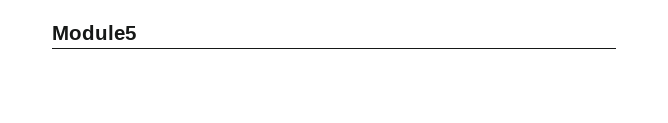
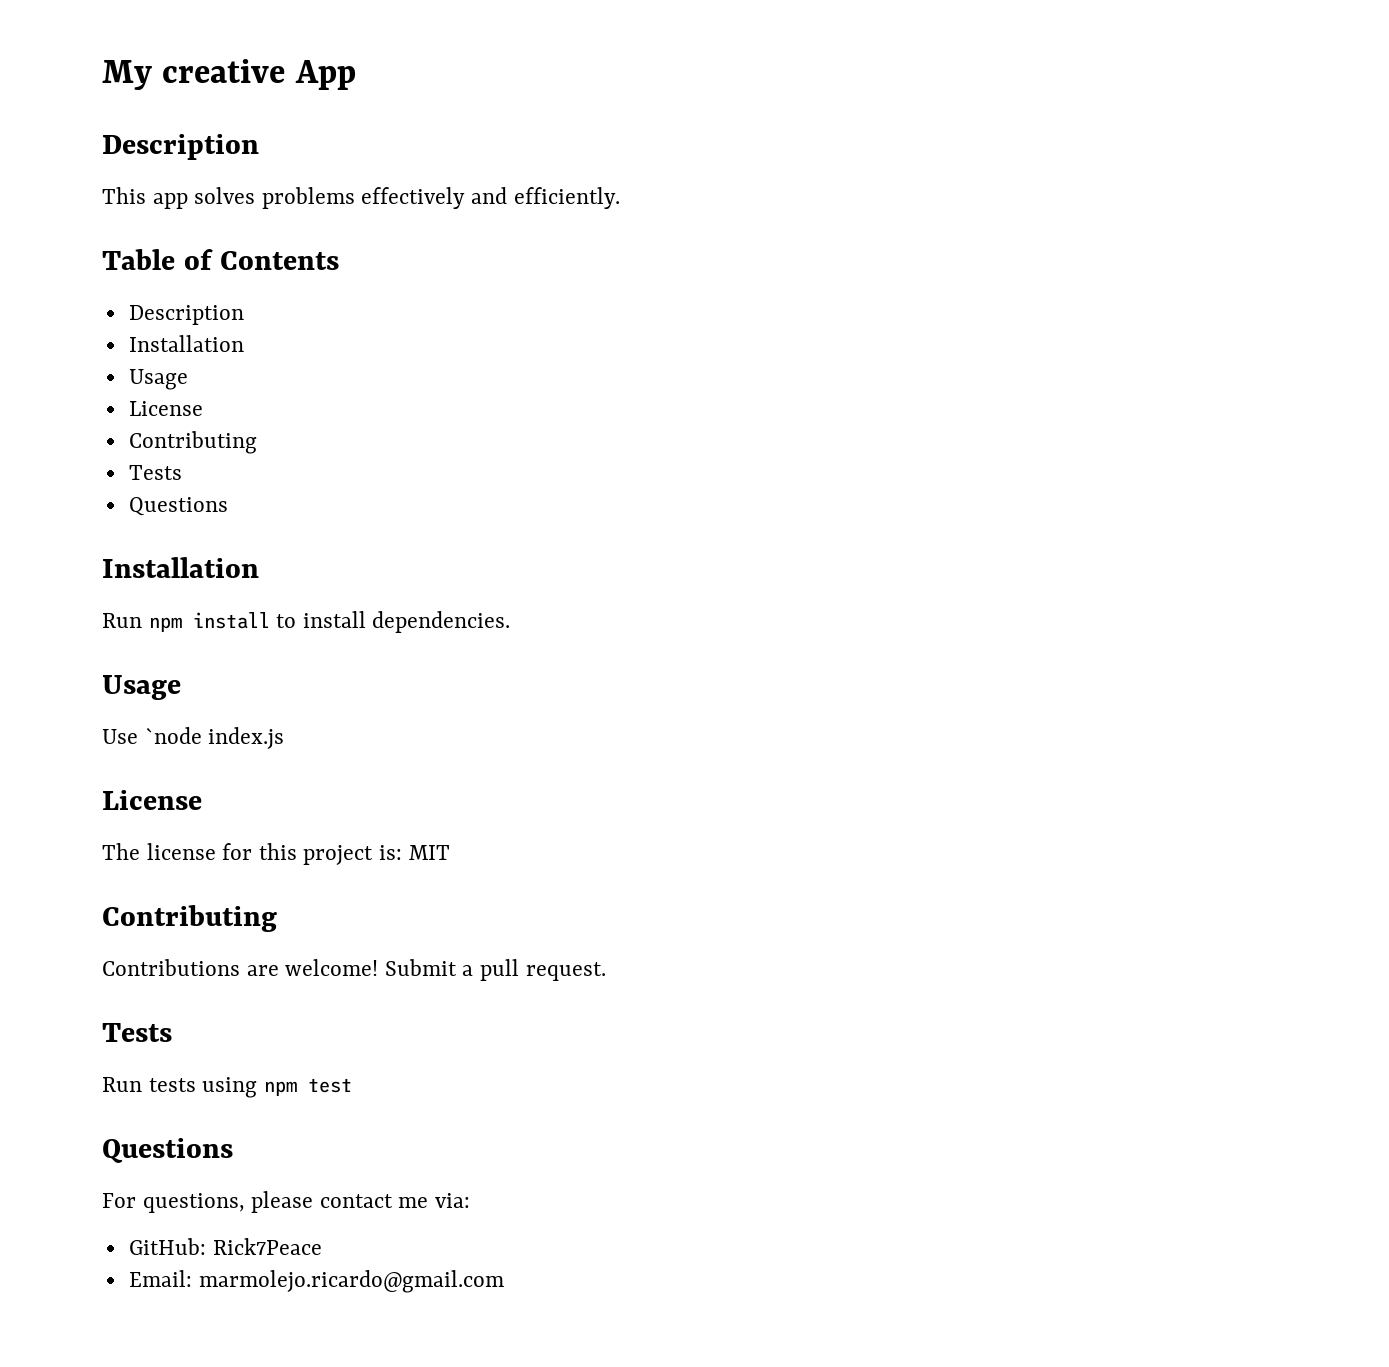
- Module5
+ My creative App
+ Description
+ This app solves problems effectively and efficiently.
+ Table of Contents
+ Description
+ Installation
+ Usage
+ License
+ Contributing
+ Tests
+ Questions
+ Installation
+ Run npm install to install dependencies.
+ Usage
+ Use `node index.js
+ License
+ The license for this project is: MIT
+ Contributing
+ Contributions are welcome! Submit a pull request.
+ Tests
+ Run tests using npm test
+ Questions
+ For questions, please contact me via:
+ GitHub: Rick7Peace
+ Email: marmolejo.ricardo@gmail.com

